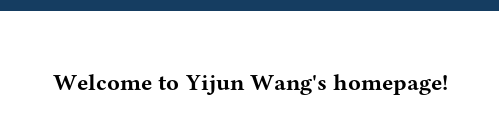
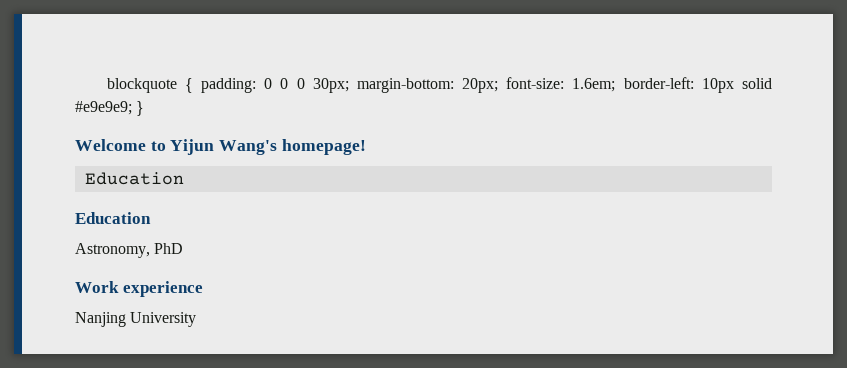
+ blockquote { padding: 0 0 0 30px; margin-bottom: 20px; font-size: 1.6em; border-left: 10px solid #e9e9e9; }
  Welcome to Yijun Wang's homepage!
+ Education
+ Education
+ Astronomy, PhD
+ Work experience
+ Nanjing University

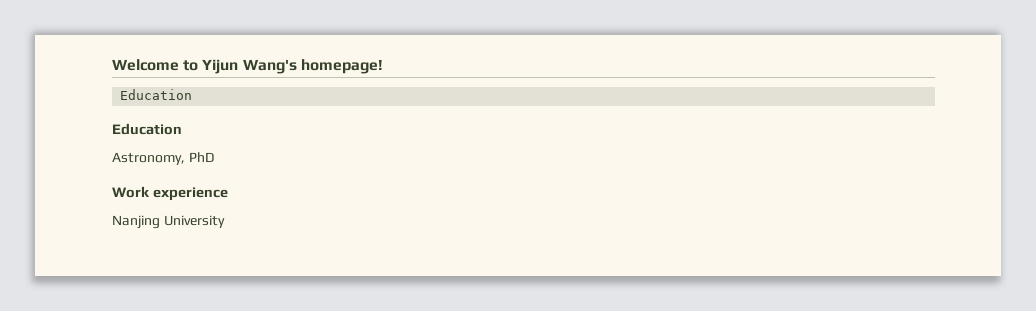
- blockquote { padding: 0 0 0 30px; margin-bottom: 20px; font-size: 1.6em; border-left: 10px solid #e9e9e9; }

